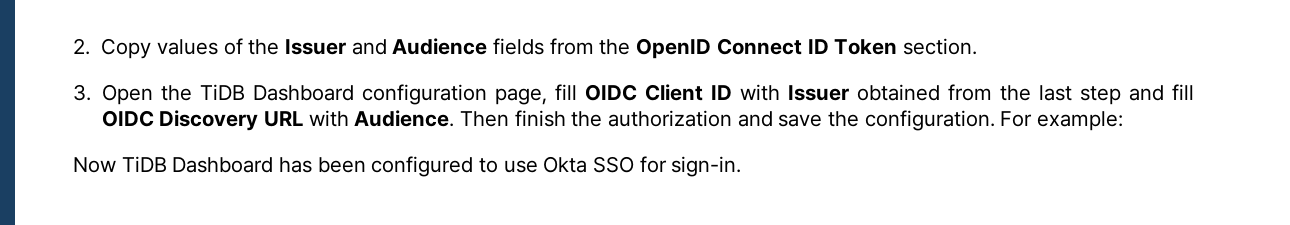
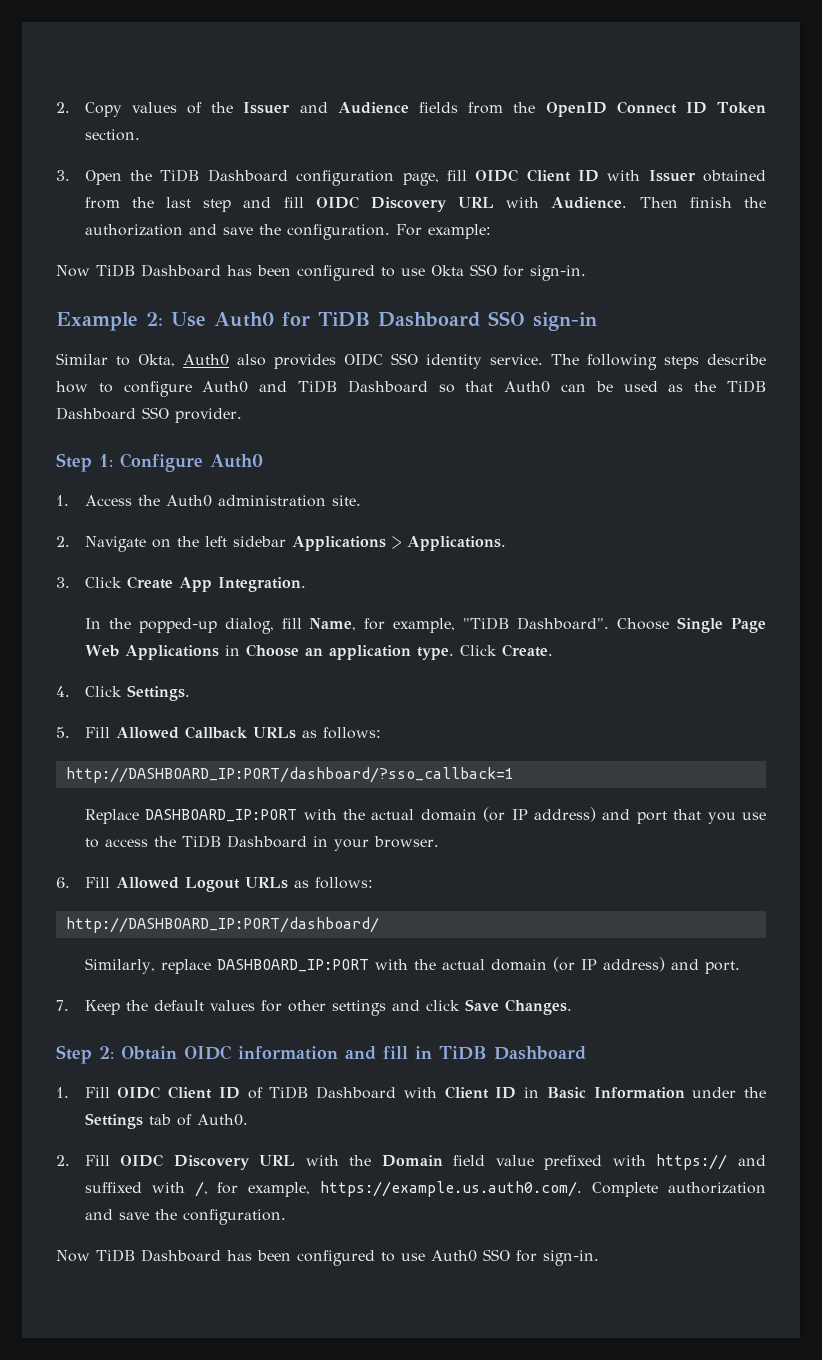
+ Example 2: Use Auth0 for TiDB Dashboard SSO sign-in
+ Similar to Okta, Auth0 also provides OIDC SSO identity service. The following steps describe how to configure Auth0 and TiDB Dashboard so that Auth0 can be used as the TiDB Dashboard SSO provider.
+ Step 1: Configure Auth0
+ 1. Access the Auth0 administration site.
+ 2. Navigate on the left sidebar Applications > Applications.
+ 3. Click Create App Integration.
+ In the popped-up dialog, fill Name, for example, "TiDB Dashboard". Choose Single Page Web Applications in Choose an application type. Click Create.
+ 4. Click Settings.
+ 5. Fill Allowed Callback URLs as follows:
+ http://DASHBOARD_IP:PORT/dashboard/?sso_callback=1
+ Replace DASHBOARD_IP:PORT with the actual domain (or IP address) and port that you use to access the TiDB Dashboard in your browser.
+ 6. Fill Allowed Logout URLs as follows:
+ http://DASHBOARD_IP:PORT/dashboard/
+ Similarly, replace DASHBOARD_IP:PORT with the actual domain (or IP address) and port.
+ 7. Keep the default values for other settings and click Save Changes.
+ Step 2: Obtain OIDC information and fill in TiDB Dashboard
+ 1. Fill OIDC Client ID of TiDB Dashboard with Client ID in Basic Information under the Settings tab of Auth0.
+ 2. Fill OIDC Discovery URL with the Domain field value prefixed with https:// and suffixed with /, for example, https://example.us.auth0.com/. Complete authorization and save the configuration.
+ Now TiDB Dashboard has been configured to use Auth0 SSO for sign-in.

